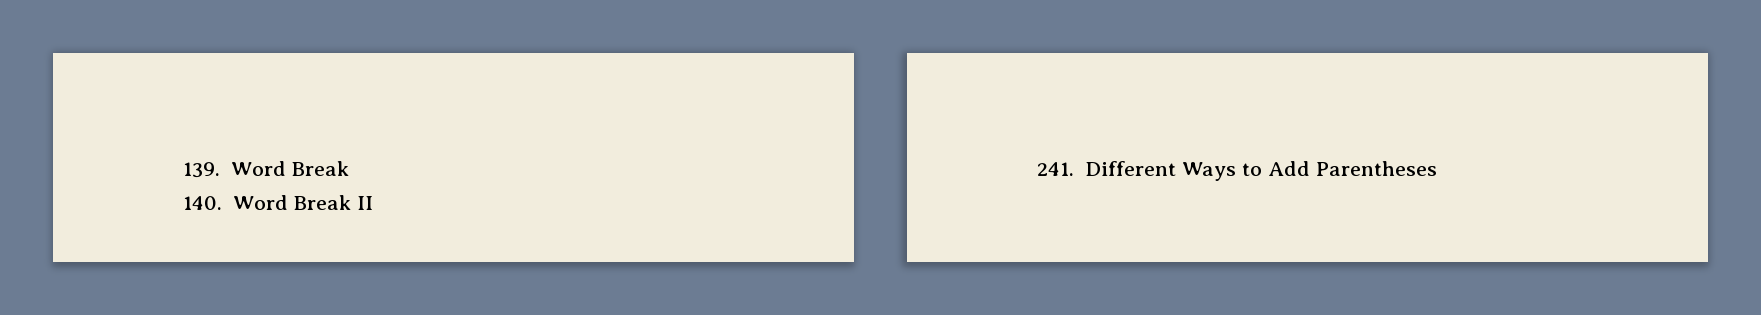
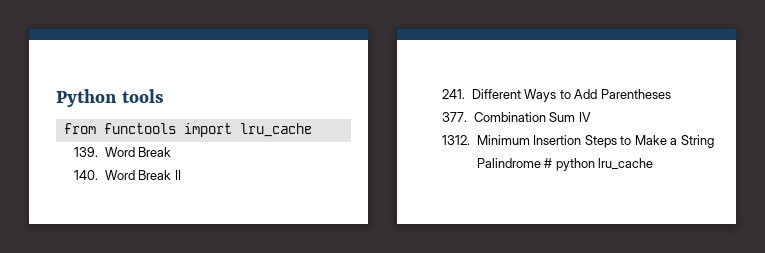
+ Python tools
+ from functools import lru_cache
+ 377. Combination Sum IV
+ 1312. Minimum Insertion Steps to Make a String Palindrome # python lru_cache

